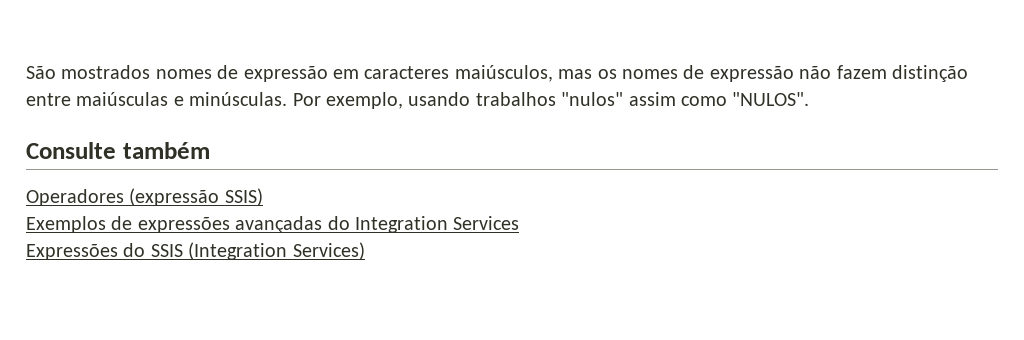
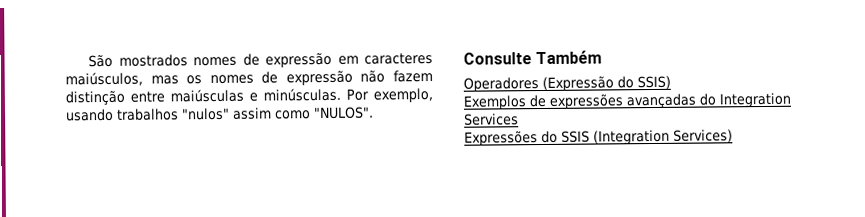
- Consulte também
+ Consulte Também
- Operadores (expressão SSIS)
+ Operadores (Expressão do SSIS)

